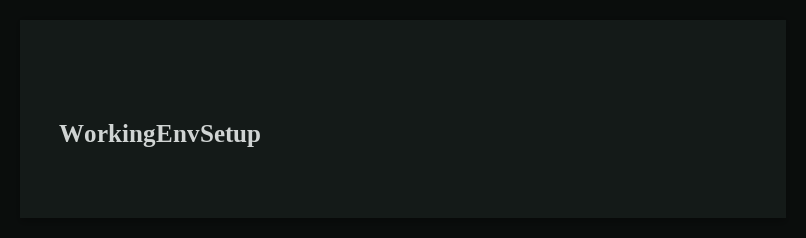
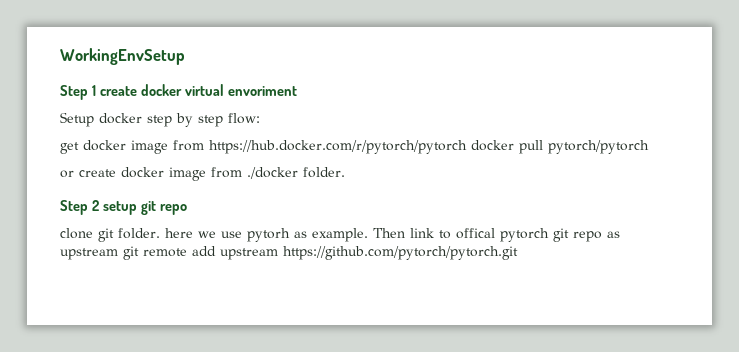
+ Step 1 create docker virtual envoriment
+ Setup docker step by step flow:
+ get docker image from https://hub.docker.com/r/pytorch/pytorch docker pull pytorch/pytorch
+ or create docker image from ./docker folder.
+ Step 2 setup git repo
+ clone git folder. here we use pytorh as example. Then link to offical pytorch git repo as upstream git remote add upstream https://github.com/pytorch/pytorch.git

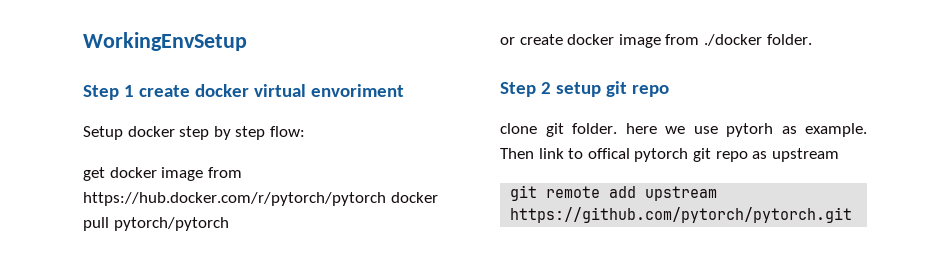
- Then link to offical pytorch git repo as upstream git remote add upstream https://github.com/pytorch/pytorch.git
+ Then link to offical pytorch git repo as upstream
+ git remote add upstream https://github.com/pytorch/pytorch.git

